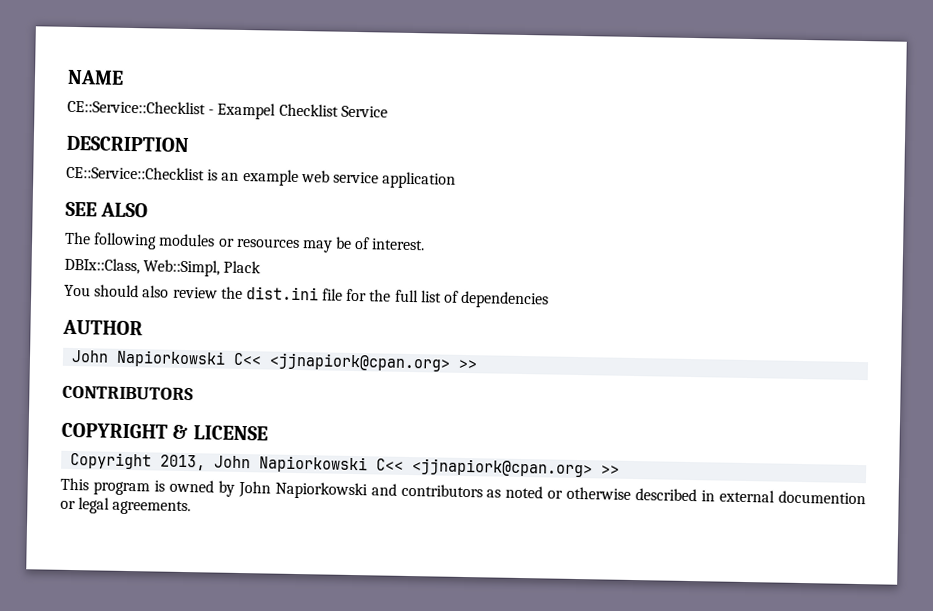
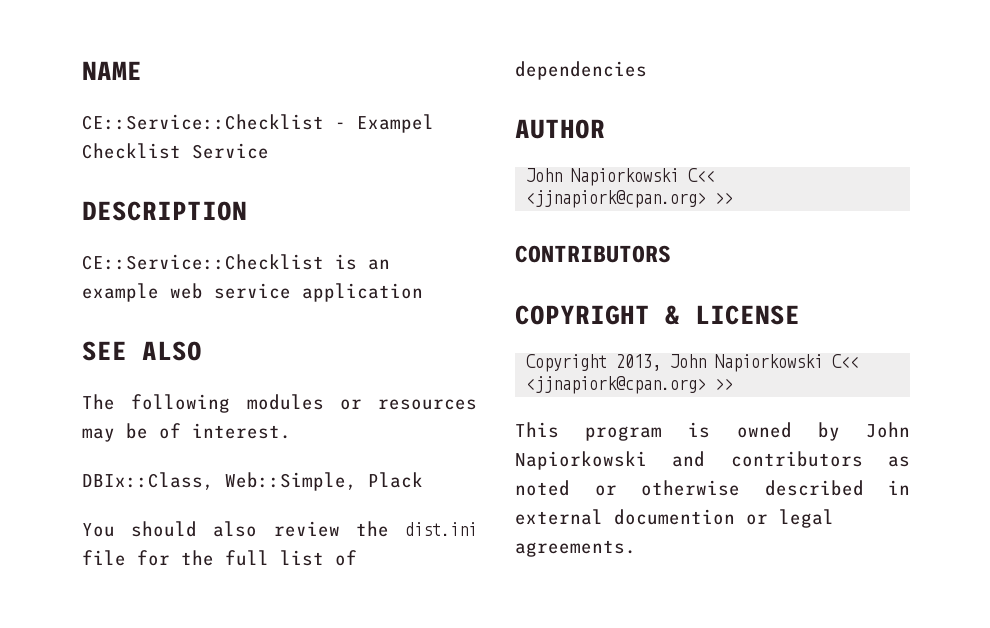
- DBIx::Class, Web::Simpl, Plack
+ DBIx::Class, Web::Simple, Plack

